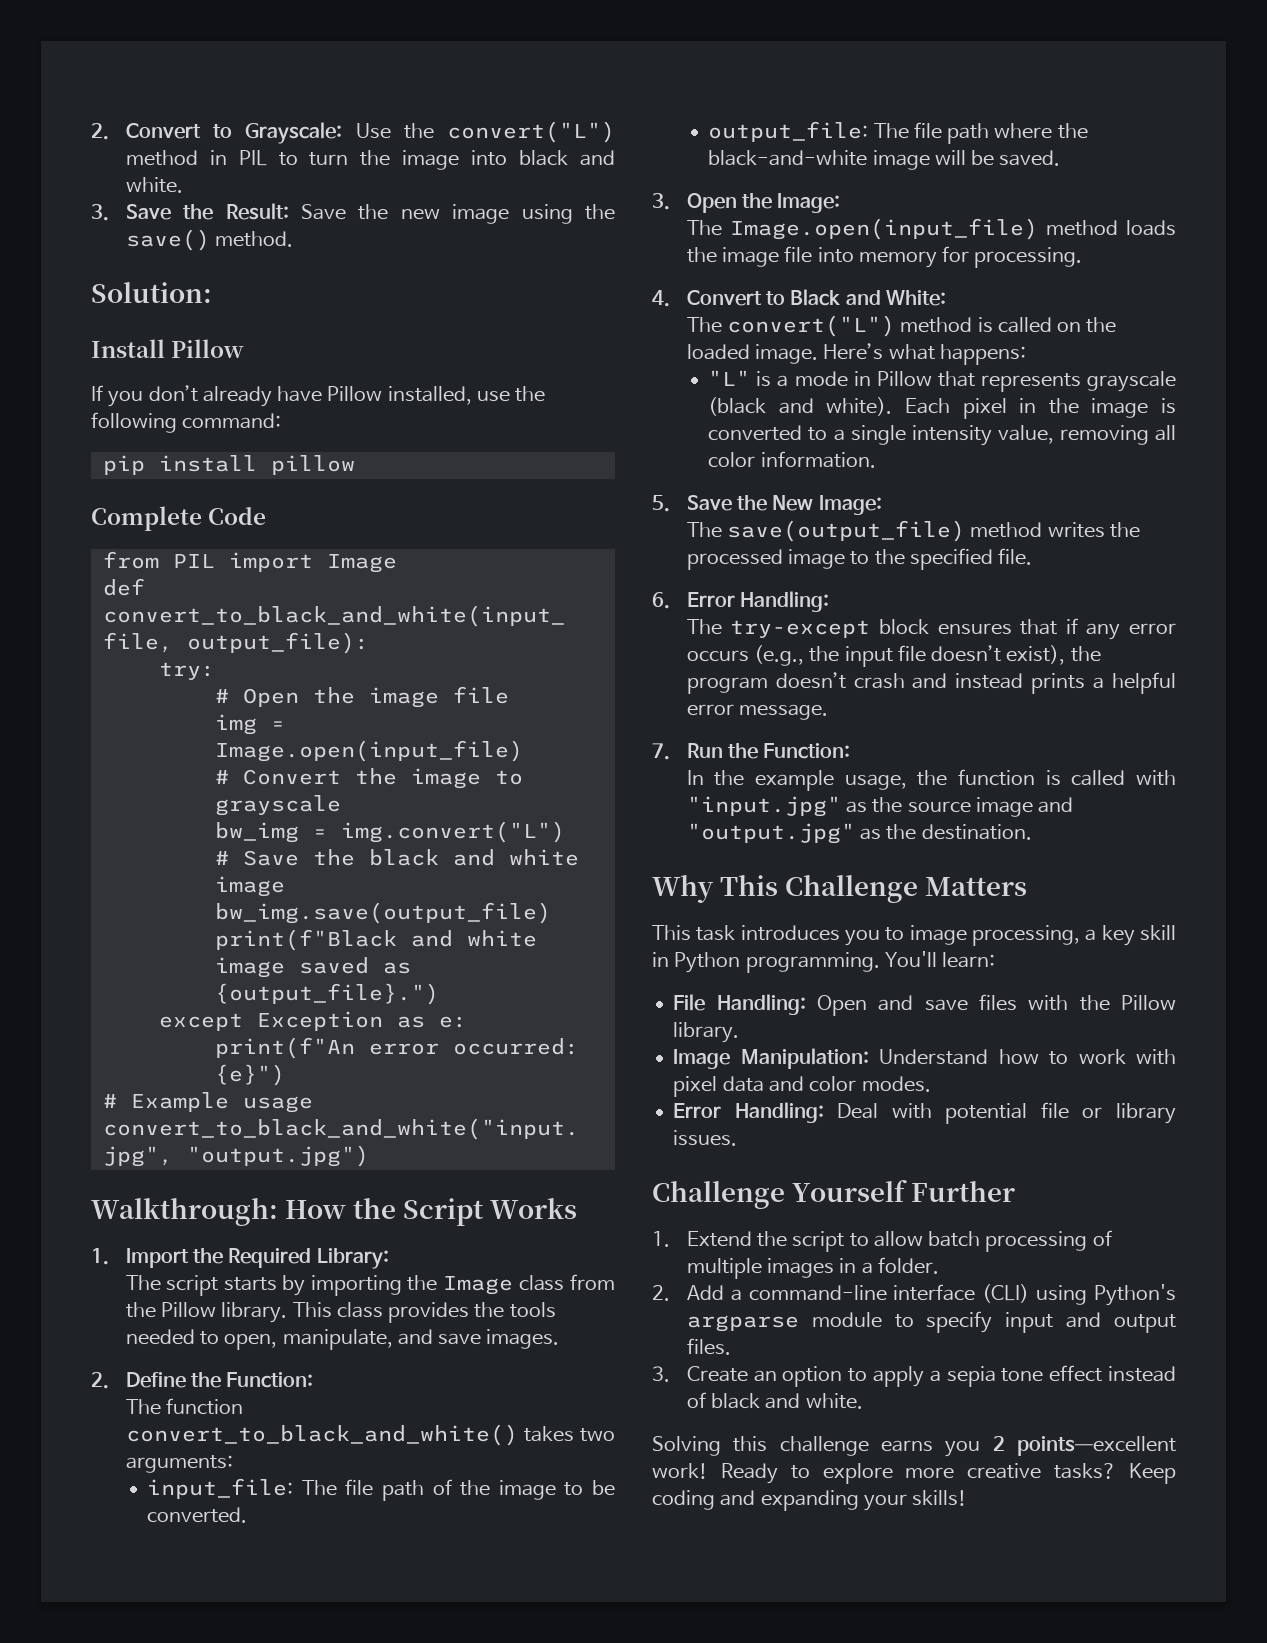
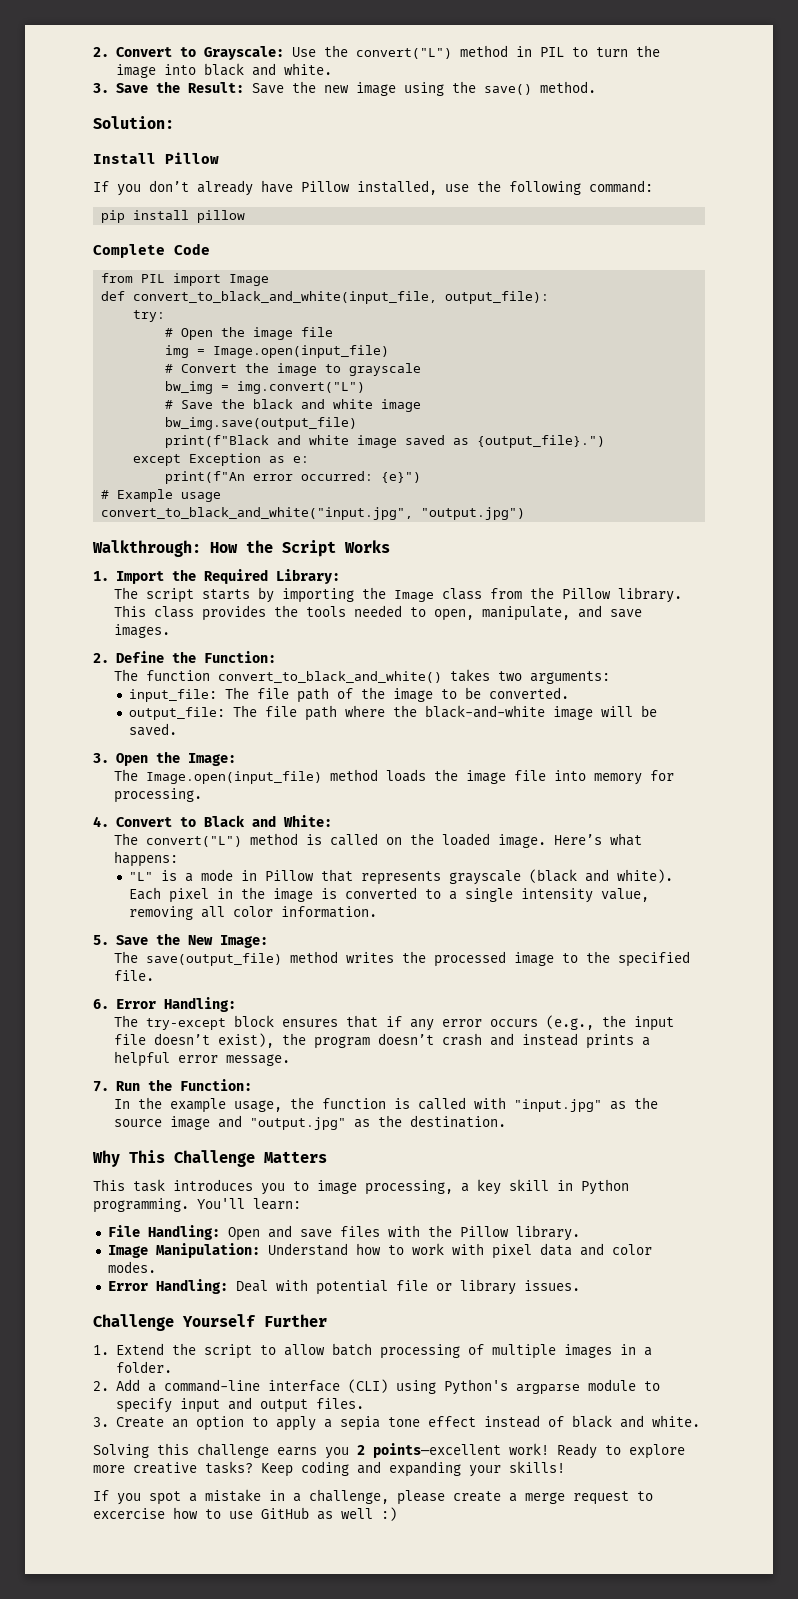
+ If you spot a mistake in a challenge, please create a merge request to excercise how to use GitHub as well :)

